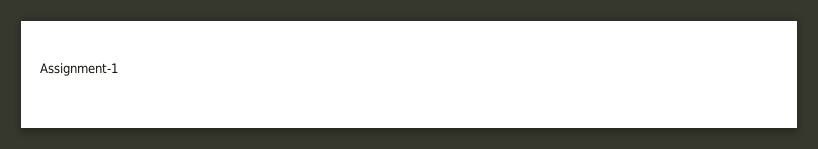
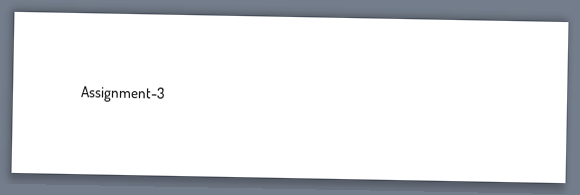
- Assignment-1
+ Assignment-3

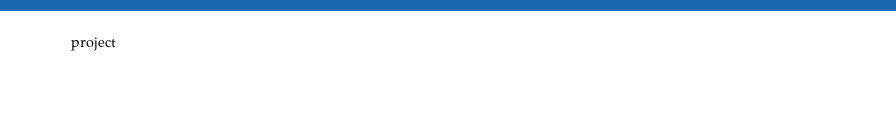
- Assignment-3
+ project

